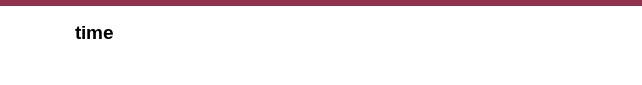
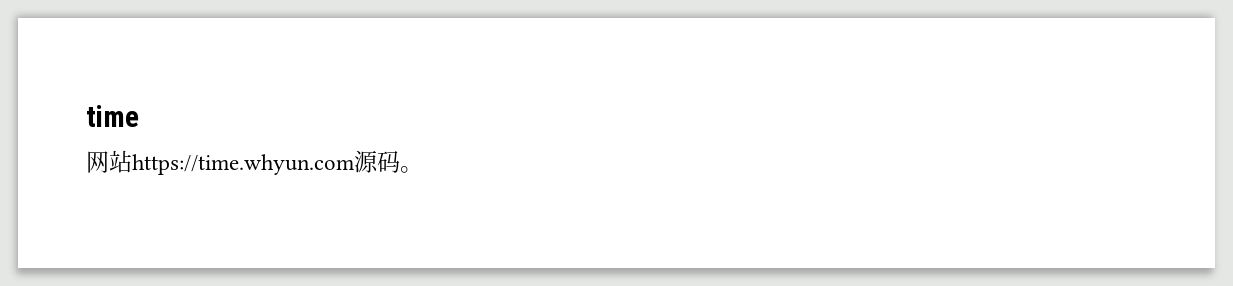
+ 网站https://time.whyun.com源码。

